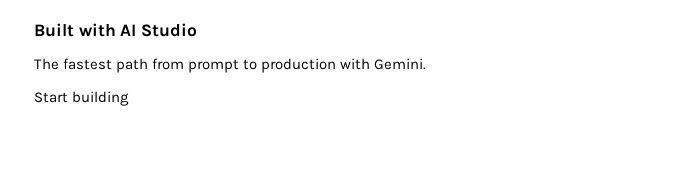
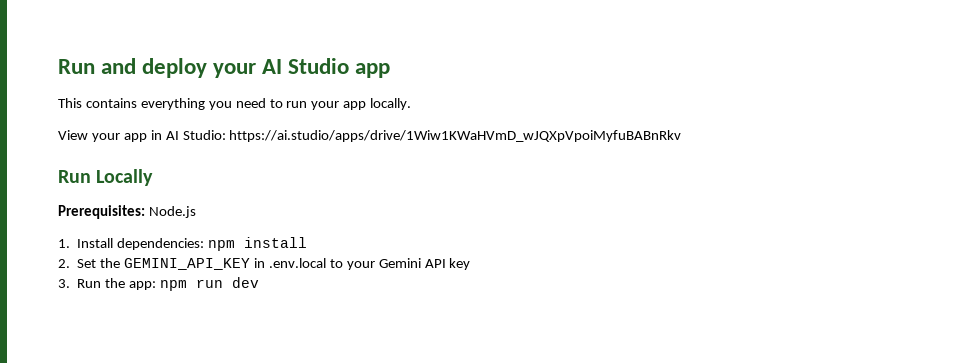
- Built with AI Studio
- The fastest path from prompt to production with Gemini.
- Start building
+ Run and deploy your AI Studio app
+ This contains everything you need to run your app locally.
+ View your app in AI Studio: https://ai.studio/apps/drive/1Wiw1KWaHVmD_wJQXpVpoiMyfuBABnRkv
+ Run Locally
+ Prerequisites: Node.js
+ 1. Install dependencies: npm install
+ 2. Set the GEMINI_API_KEY in .env.local to your Gemini API key
+ 3. Run the app: npm run dev

